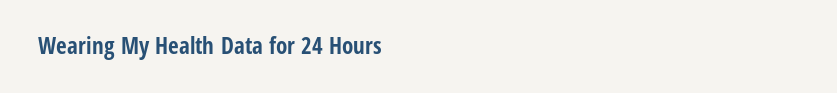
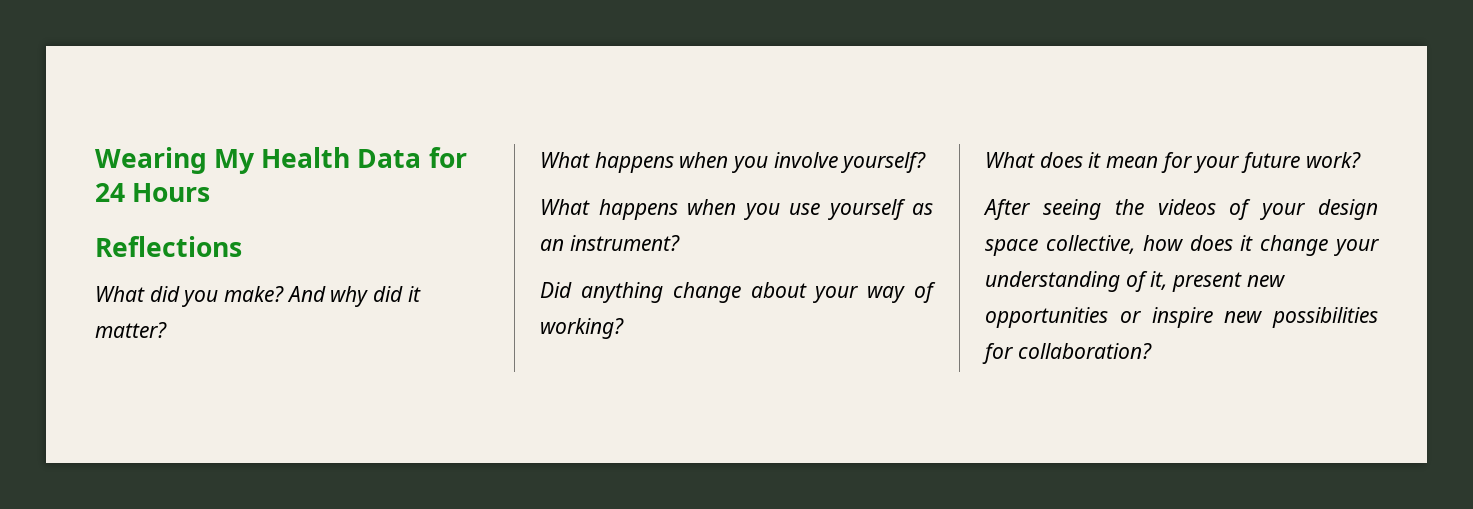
+ Reflections
+ What did you make? And why did it matter?
+ What happens when you involve yourself?
+ What happens when you use yourself as an instrument?
+ Did anything change about your way of working?
+ What does it mean for your future work?
+ After seeing the videos of your design space collective, how does it change your understanding of it, present new opportunities or inspire new possibilities for collaboration?

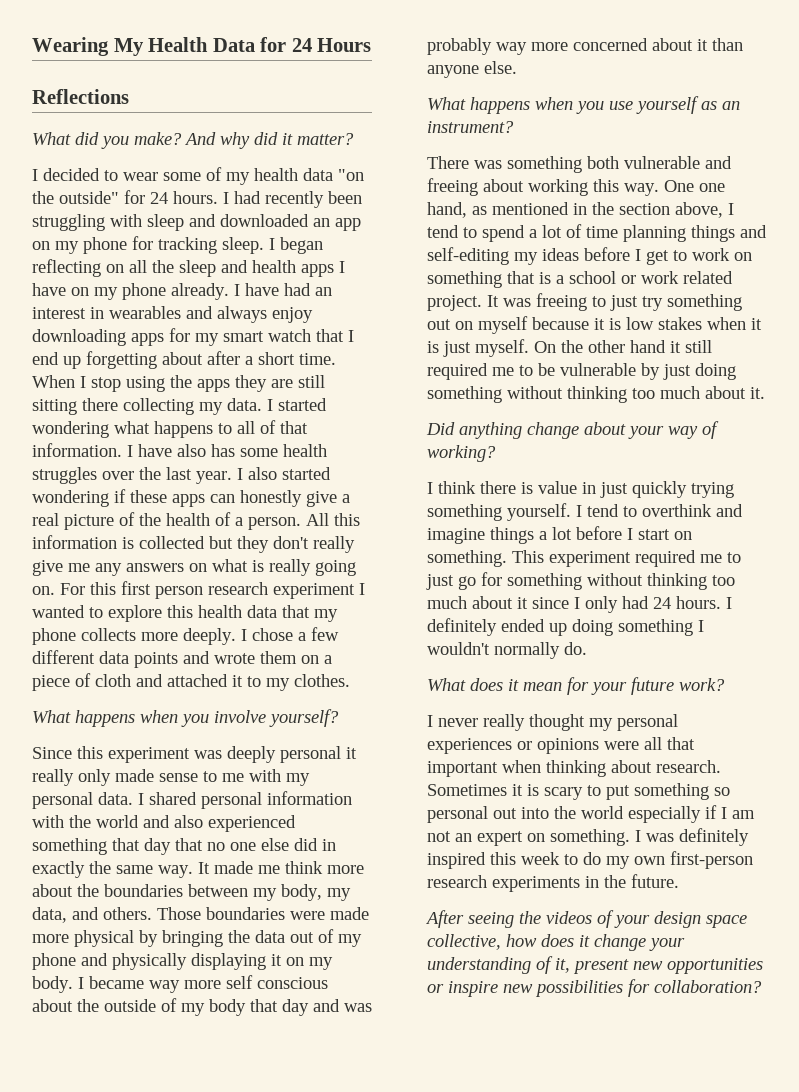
+ I decided to wear some of my health data "on the outside" for 24 hours. I had recently been struggling with sleep and downloaded an app on my phone for tracking sleep. I began reflecting on all the sleep and health apps I have on my phone already. I have had an interest in wearables and always enjoy downloading apps for my smart watch that I end up forgetting about after a short time. When I stop using the apps they are still sitting there collecting my data. I started wondering what happens to all of that information. I have also has some health struggles over the last year. I also started wondering if these apps can honestly give a real picture of the health of a person. All this information is collected but they don't really give me any answers on what is really going on. For this first person research experiment I wanted to explore this health data that my phone collects more deeply. I chose a few different data points and wrote them on a piece of cloth and attached it to my clothes.
+ Since this experiment was deeply personal it really only made sense to me with my personal data. I shared personal information with the world and also experienced something that day that no one else did in exactly the same way. It made me think more about the boundaries between my body, my data, and others. Those boundaries were made more physical by bringing the data out of my phone and physically displaying it on my body. I became way more self conscious about the outside of my body that day and was probably way more concerned about it than anyone else.
+ There was something both vulnerable and freeing about working this way. One one hand, as mentioned in the section above, I tend to spend a lot of time planning things and self-editing my ideas before I get to work on something that is a school or work related project. It was freeing to just try something out on myself because it is low stakes when it is just myself. On the other hand it still required me to be vulnerable by just doing something without thinking too much about it.
+ I think there is value in just quickly trying something yourself. I tend to overthink and imagine things a lot before I start on something. This experiment required me to just go for something without thinking too much about it since I only had 24 hours. I definitely ended up doing something I wouldn't normally do.
+ I never really thought my personal experiences or opinions were all that important when thinking about research. Sometimes it is scary to put something so personal out into the world especially if I am not an expert on something. I was definitely inspired this week to do my own first-person research experiments in the future.

